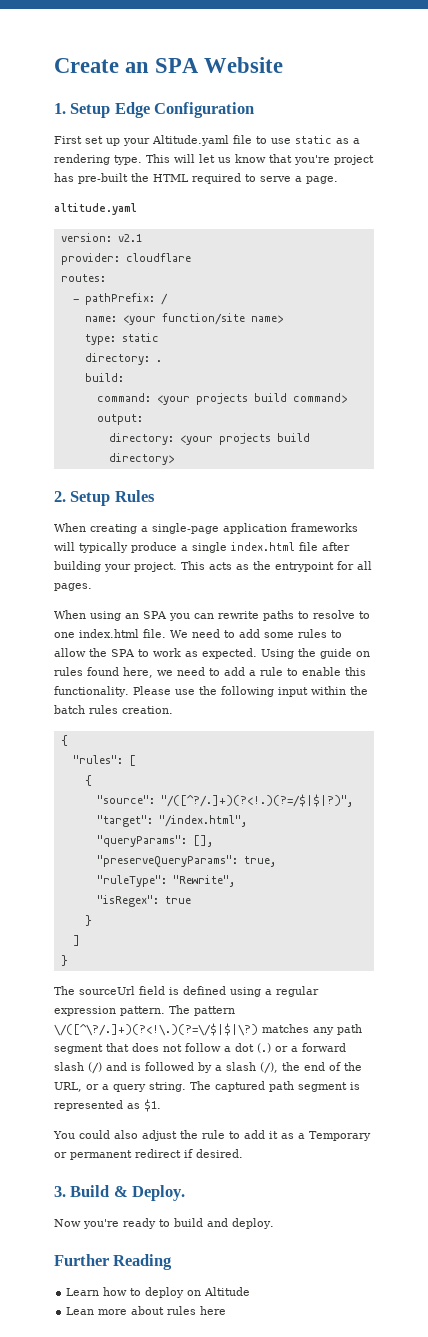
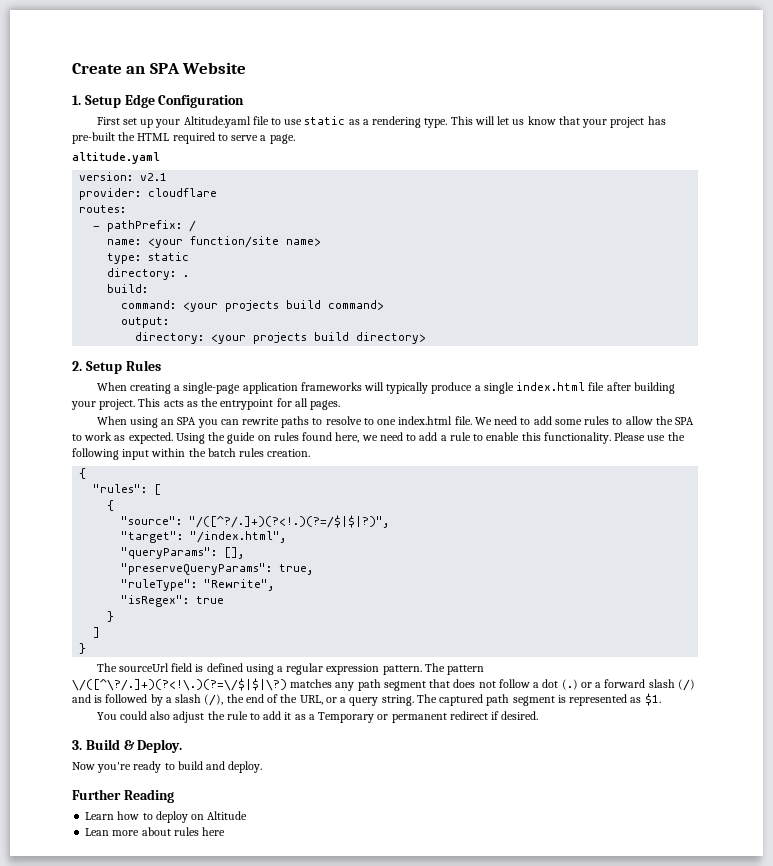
- This will let us know that you're project has pre-built the HTML required to serve a page.
+ This will let us know that your project has pre-built the HTML required to serve a page.

